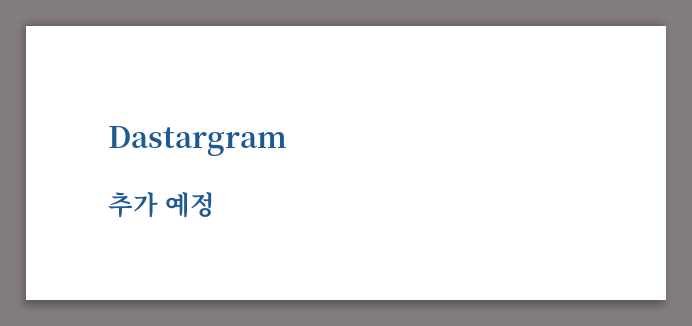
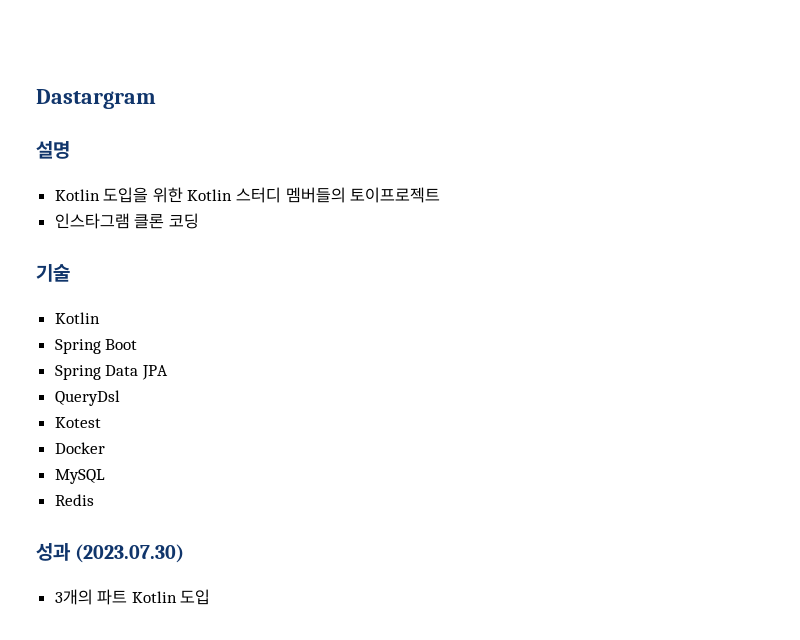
- 추가 예정
+ 설명
+ Kotlin 도입을 위한 Kotlin 스터디 멤버들의 토이프로젝트
+ 인스타그램 클론 코딩
+ 기술
+ Kotlin
+ Spring Boot
+ Spring Data JPA
+ QueryDsl
+ Kotest
+ Docker
+ MySQL
+ Redis
+ 성과 (2023.07.30)
+ 3개의 파트 Kotlin 도입

